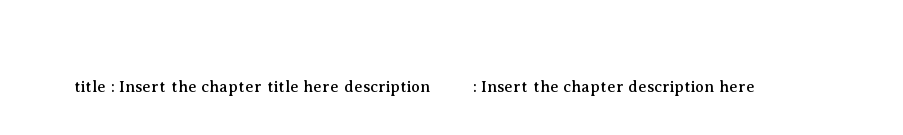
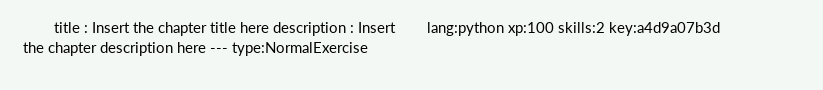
- title : Insert the chapter title here description : Insert the chapter description here
+ title : Insert the chapter title here description : Insert the chapter description here --- type:NormalExercise lang:python xp:100 skills:2 key:a4d9a07b3d

